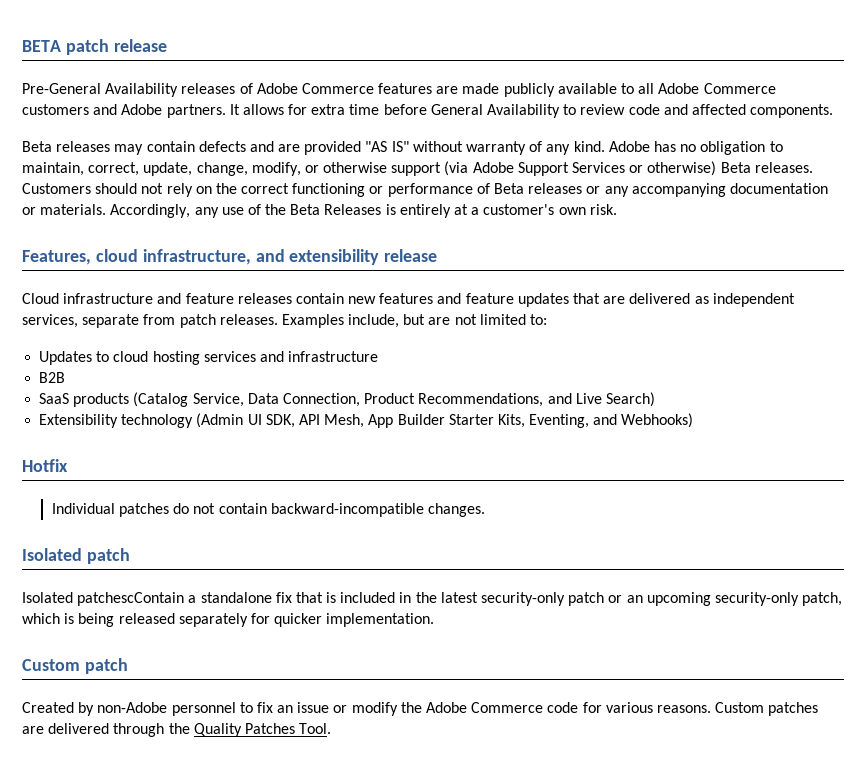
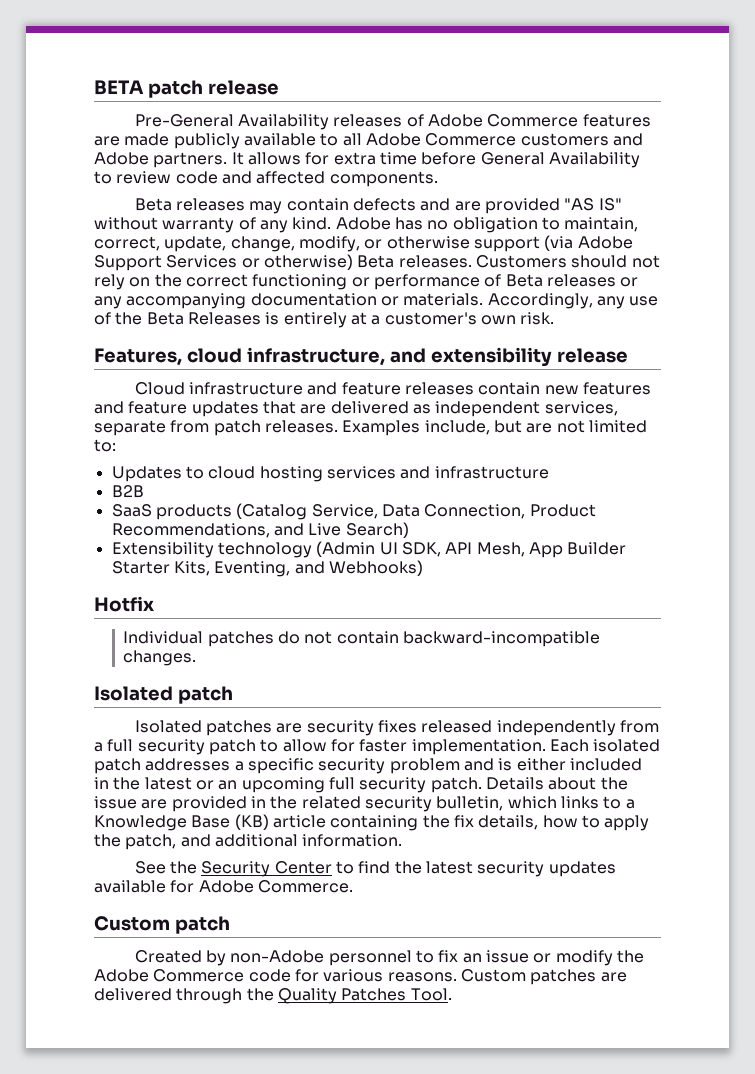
- Isolated patchescContain a standalone fix that is included in the latest security-only patch or an upcoming security-only patch, which is being released separately for quicker implementation.
+ Isolated patches are security fixes released independently from a full security patch to allow for faster implementation. Each isolated patch addresses a specific security problem and is either included in the latest or an upcoming full security patch. Details about the issue are provided in the related security bulletin, which links to a Knowledge Base (KB) article containing the fix details, how to apply the patch, and additional information.
+ See the Security Center to find the latest security updates available for Adobe Commerce.

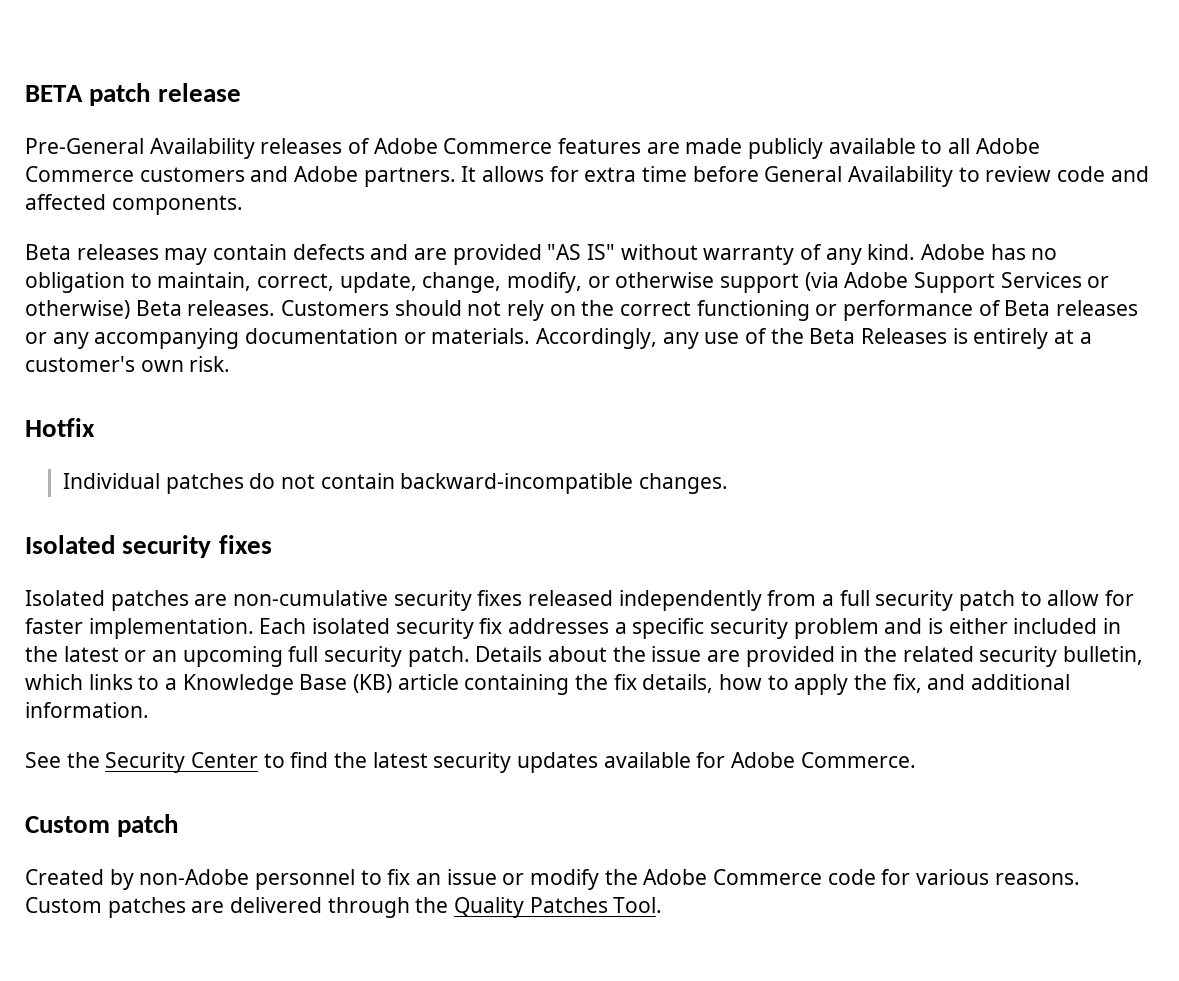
- Features, cloud infrastructure, and extensibility release
- Cloud infrastructure and feature releases contain new features and feature updates that are delivered as independent services, separate from patch releases. Examples include, but are not limited to:
- Updates to cloud hosting services and infrastructure
- B2B
- SaaS products (Catalog Service, Data Connection, Product Recommendations, and Live Search)
- Extensibility technology (Admin UI SDK, API Mesh, App Builder Starter Kits, Eventing, and Webhooks)
- Isolated patch
+ Isolated security fixes
- Isolated patches are security fixes released independently from a full security patch to allow for faster implementation.
+ Isolated patches are non-cumulative security fixes released independently from a full security patch to allow for faster implementation.
- Each isolated patch addresses a specific security problem and is either included in the latest or an upcoming full security patch.
+ Each isolated security fix addresses a specific security problem and is either included in the latest or an upcoming full security patch.
- Details about the issue are provided in the related security bulletin, which links to a Knowledge Base (KB) article containing the fix details, how to apply the patch, and additional information.
+ Details about the issue are provided in the related security bulletin, which links to a Knowledge Base (KB) article containing the fix details, how to apply the fix, and additional information.

